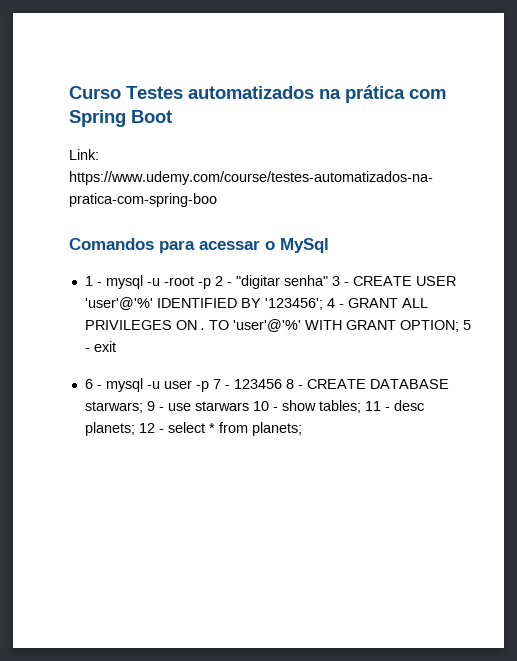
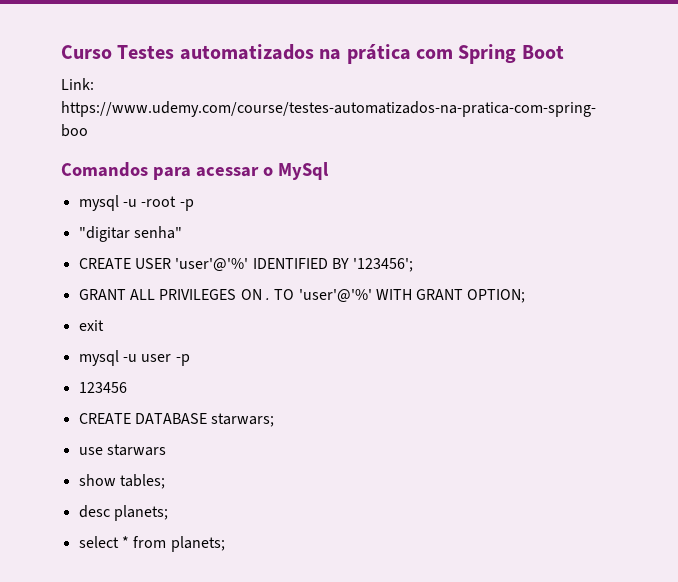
- 1 - mysql -u -root -p 2 - "digitar senha" 3 - CREATE USER 'user'@'%' IDENTIFIED BY '123456'; 4 - GRANT ALL PRIVILEGES ON .
+ mysql -u -root -p
+ "digitar senha"
+ CREATE USER 'user'@'%' IDENTIFIED BY '123456';
+ GRANT ALL PRIVILEGES ON .
- TO 'user'@'%' WITH GRANT OPTION; 5 - exit
+ TO 'user'@'%' WITH GRANT OPTION;
+ exit
- 6 - mysql -u user -p 7 - 123456 8 - CREATE DATABASE starwars; 9 - use starwars 10 - show tables; 11 - desc planets; 12 - select * from planets;
+ mysql -u user -p
+ 123456
+ CREATE DATABASE starwars;
+ use starwars
+ show tables;
+ desc planets;
+ select * from planets;

